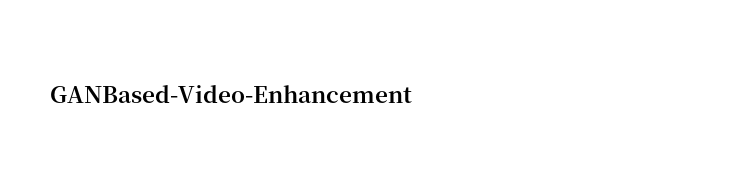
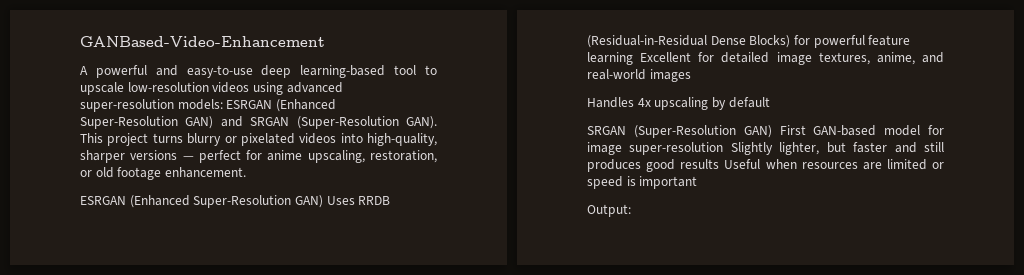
+ A powerful and easy-to-use deep learning-based tool to upscale low-resolution videos using advanced super-resolution models: ESRGAN (Enhanced Super-Resolution GAN) and SRGAN (Super-Resolution GAN). This project turns blurry or pixelated videos into high-quality, sharper versions — perfect for anime upscaling, restoration, or old footage enhancement.
+ ESRGAN (Enhanced Super-Resolution GAN) Uses RRDB (Residual-in-Residual Dense Blocks) for powerful feature learning Excellent for detailed image textures, anime, and real-world images
+ Handles 4x upscaling by default
+ SRGAN (Super-Resolution GAN) First GAN-based model for image super-resolution Slightly lighter, but faster and still produces good results Useful when resources are limited or speed is important
+ Output:

